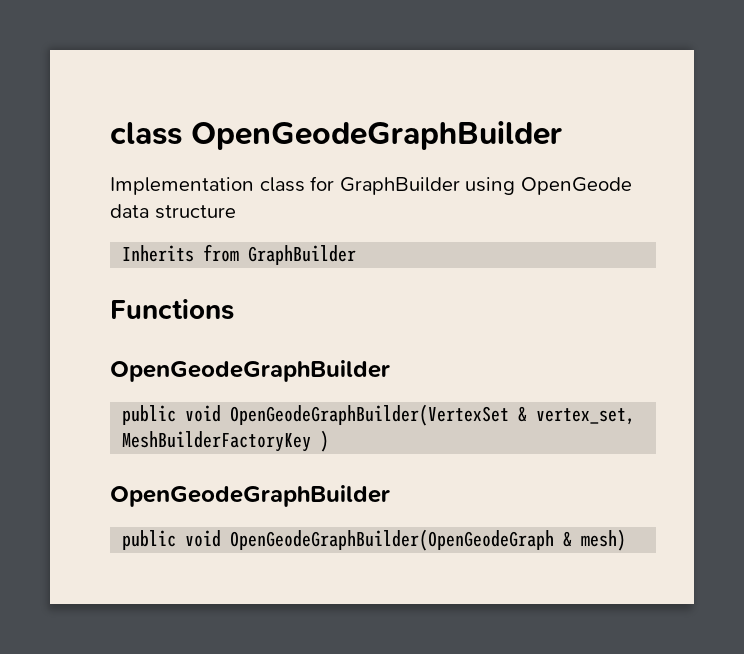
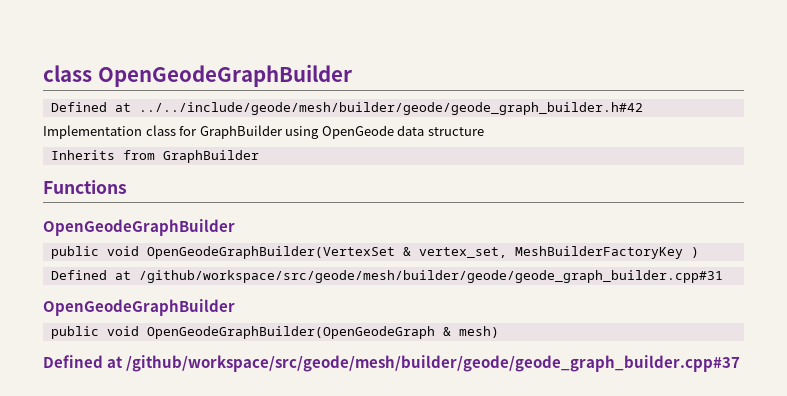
+ Defined at ../../include/geode/mesh/builder/geode/geode_graph_builder.h#42
+ Defined at /github/workspace/src/geode/mesh/builder/geode/geode_graph_builder.cpp#31
+ Defined at /github/workspace/src/geode/mesh/builder/geode/geode_graph_builder.cpp#37

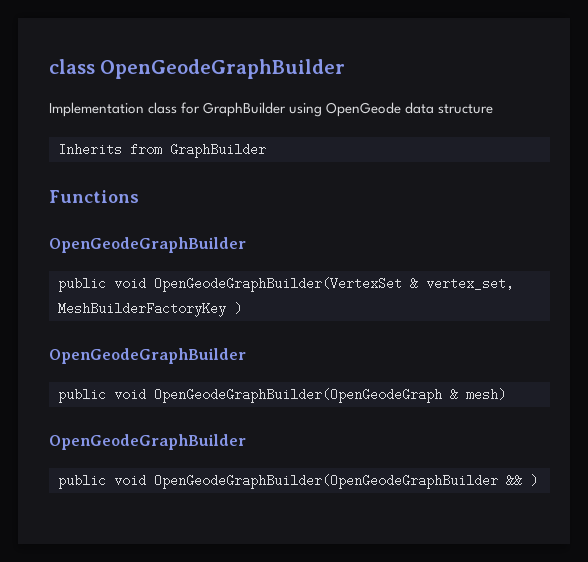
- Defined at ../../include/geode/mesh/builder/geode/geode_graph_builder.h#42
- Defined at /github/workspace/src/geode/mesh/builder/geode/geode_graph_builder.cpp#31
  public void OpenGeodeGraphBuilder(OpenGeodeGraph & mesh)
- Defined at /github/workspace/src/geode/mesh/builder/geode/geode_graph_builder.cpp#37
+ OpenGeodeGraphBuilder
+ public void OpenGeodeGraphBuilder(OpenGeodeGraphBuilder && )

